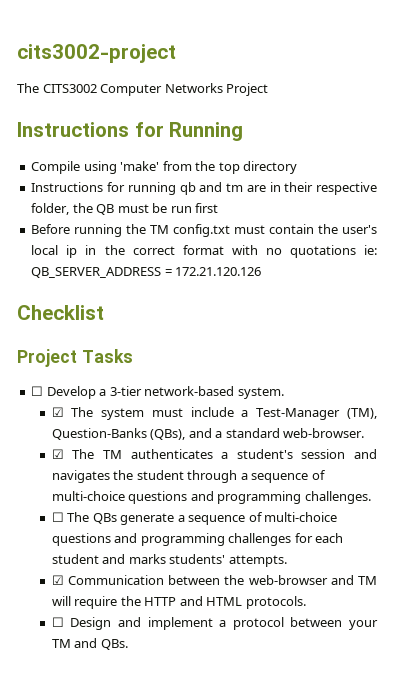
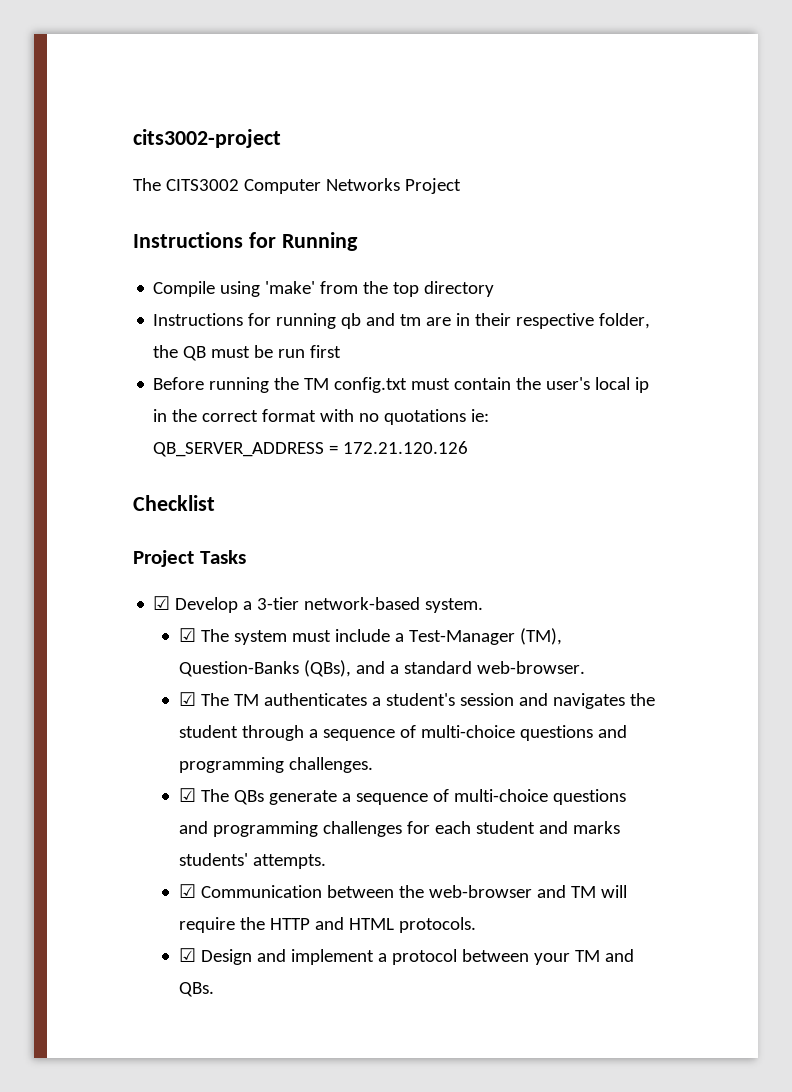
- ☐ Develop a 3-tier network-based system.
+ ☑ Develop a 3-tier network-based system.
- ☐ The QBs generate a sequence of multi-choice questions and programming challenges for each student and marks students' attempts.
+ ☑ The QBs generate a sequence of multi-choice questions and programming challenges for each student and marks students' attempts.
- ☐ Design and implement a protocol between your TM and QBs.
+ ☑ Design and implement a protocol between your TM and QBs.

